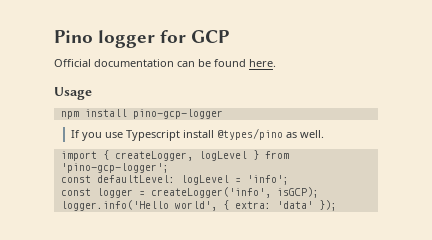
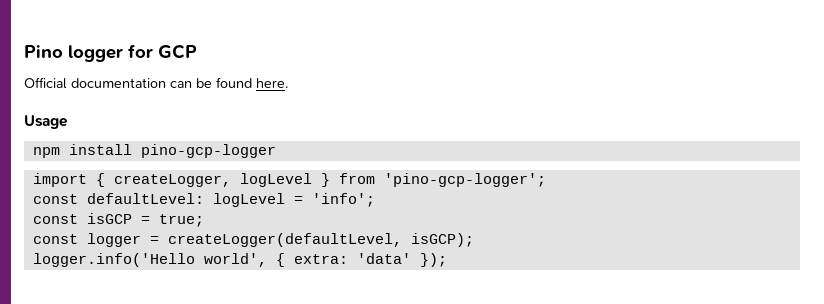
- If you use Typescript install @types/pino as well.
+ const isGCP = true;
- const logger = createLogger('info', isGCP);
+ const logger = createLogger(defaultLevel, isGCP);

